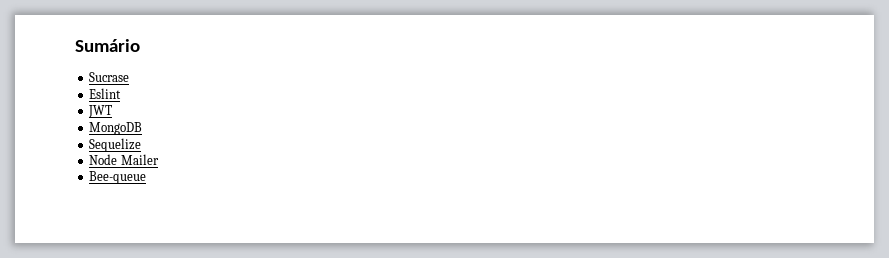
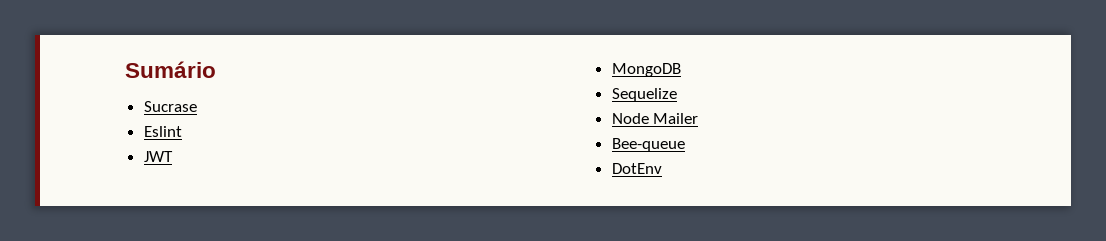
+ DotEnv

